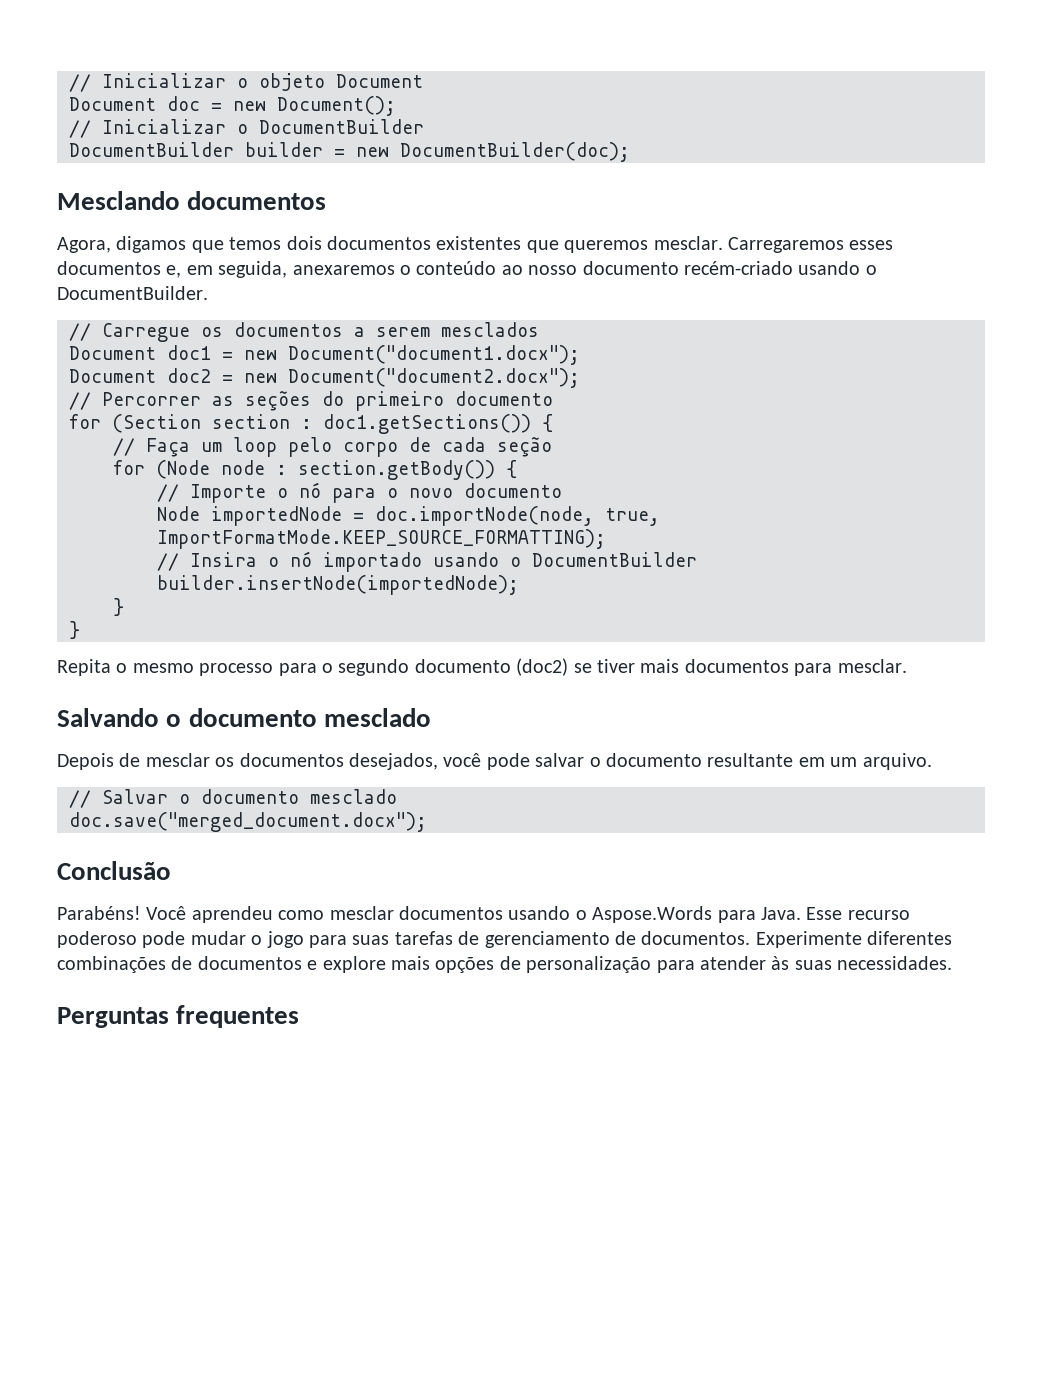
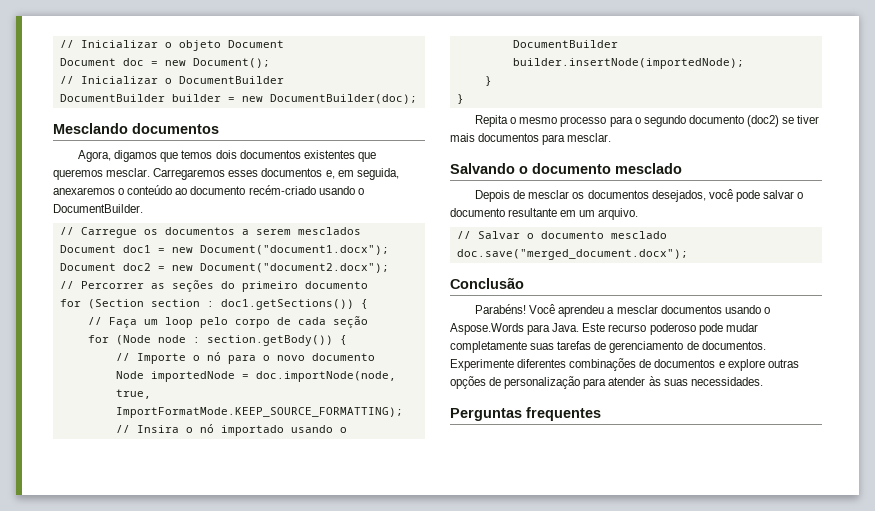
- Carregaremos esses documentos e, em seguida, anexaremos o conteúdo ao nosso documento recém-criado usando o DocumentBuilder.
+ Carregaremos esses documentos e, em seguida, anexaremos o conteúdo ao documento recém-criado usando o DocumentBuilder.
- Você aprendeu como mesclar documentos usando o Aspose.Words para Java.
+ Você aprendeu a mesclar documentos usando o Aspose.Words para Java.
- Esse recurso poderoso pode mudar o jogo para suas tarefas de gerenciamento de documentos.
+ Este recurso poderoso pode mudar completamente suas tarefas de gerenciamento de documentos.
- Experimente diferentes combinações de documentos e explore mais opções de personalização para atender às suas necessidades.
+ Experimente diferentes combinações de documentos e explore outras opções de personalização para atender às suas necessidades.

